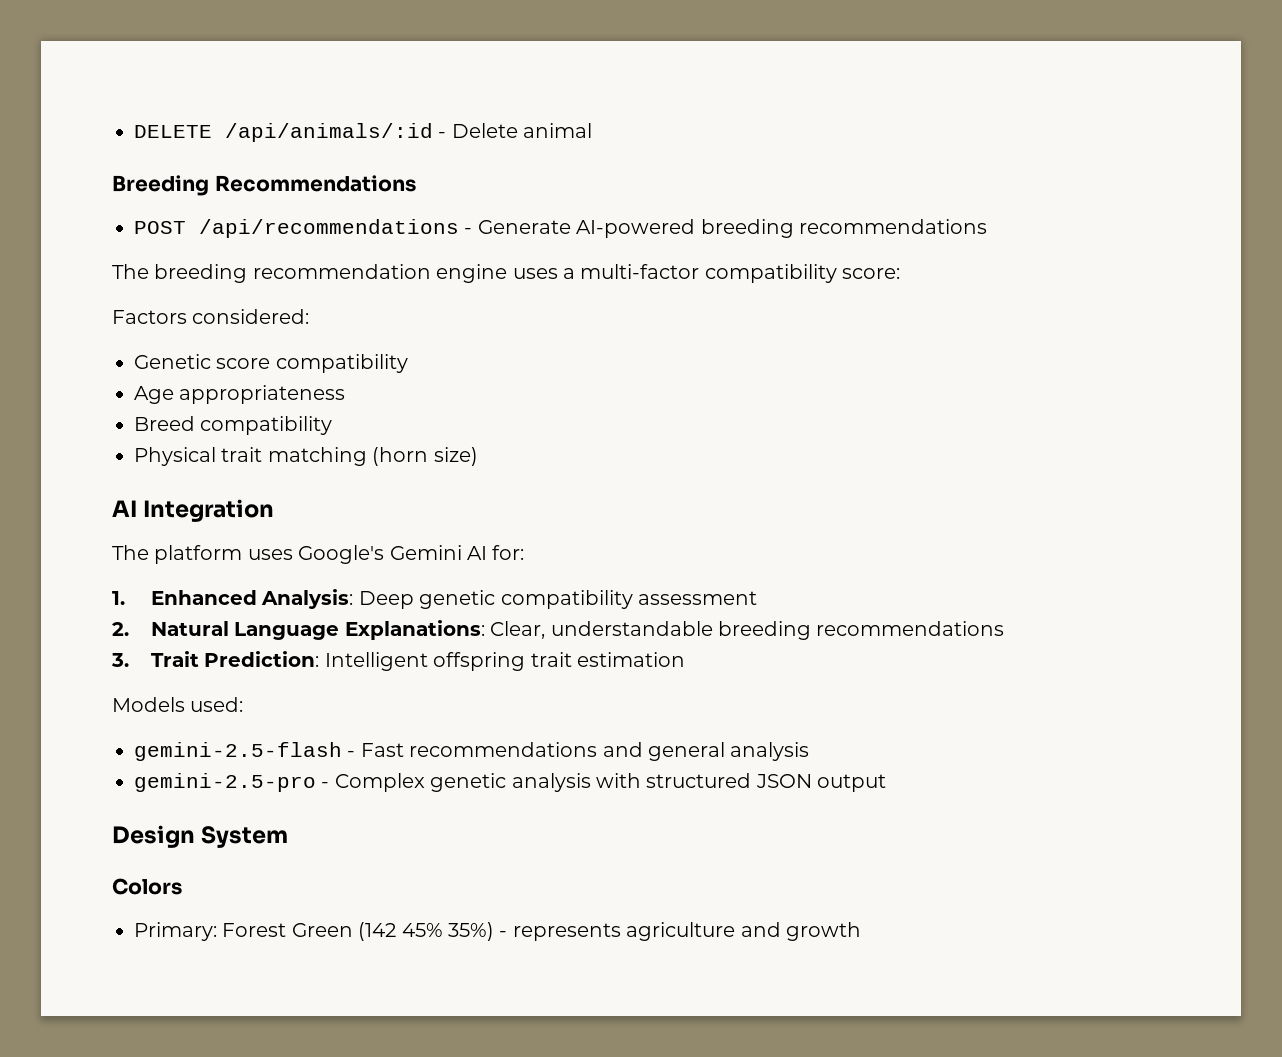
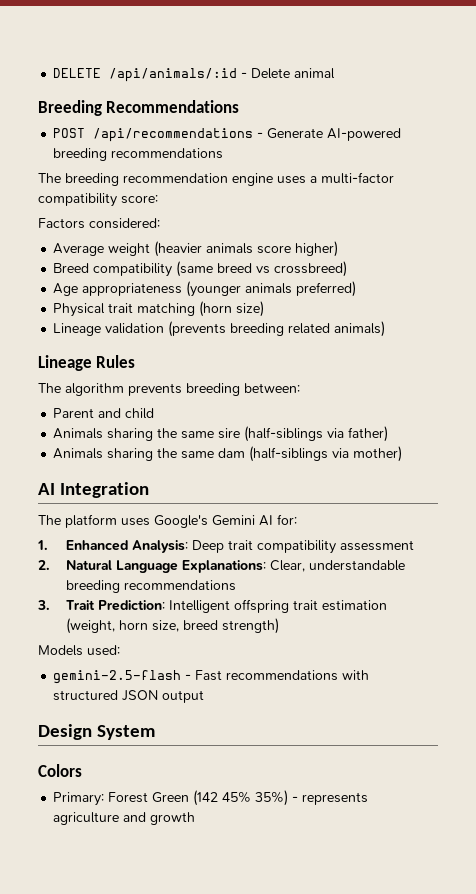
- Genetic score compatibility
+ Average weight (heavier animals score higher)
+ Breed compatibility (same breed vs crossbreed)
- Age appropriateness
- Breed compatibility
+ Age appropriateness (younger animals preferred)
+ Lineage validation (prevents breeding related animals)
+ Lineage Rules
+ The algorithm prevents breeding between:
+ Parent and child
+ Animals sharing the same sire (half-siblings via father)
+ Animals sharing the same dam (half-siblings via mother)
- 1. Enhanced Analysis: Deep genetic compatibility assessment
+ 1. Enhanced Analysis: Deep trait compatibility assessment
- 3. Trait Prediction: Intelligent offspring trait estimation
+ 3. Trait Prediction: Intelligent offspring trait estimation (weight, horn size, breed strength)
- gemini-2.5-flash - Fast recommendations and general analysis
- gemini-2.5-pro - Complex genetic analysis with structured JSON output
+ gemini-2.5-flash - Fast recommendations with structured JSON output

